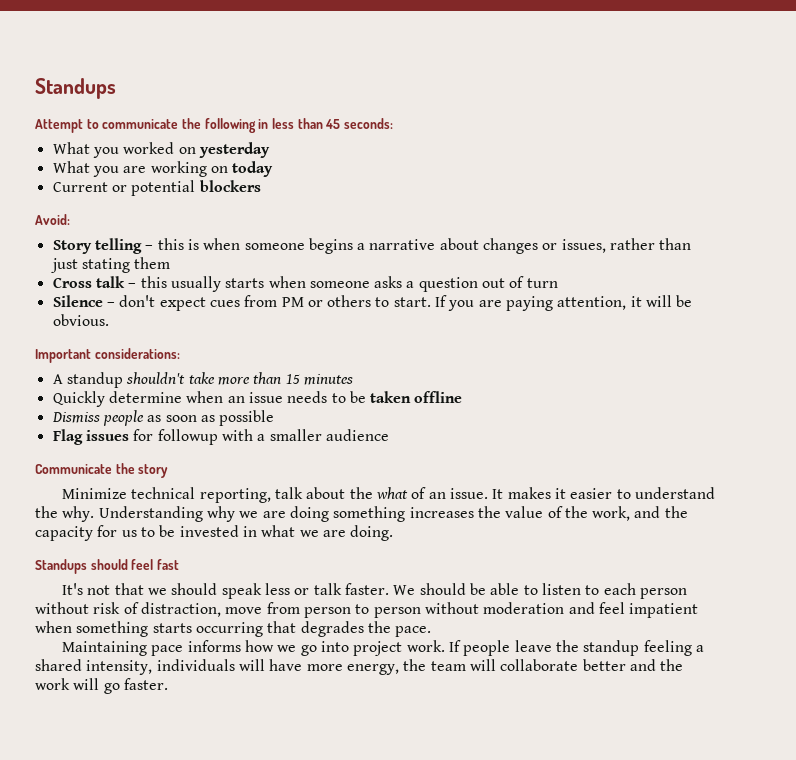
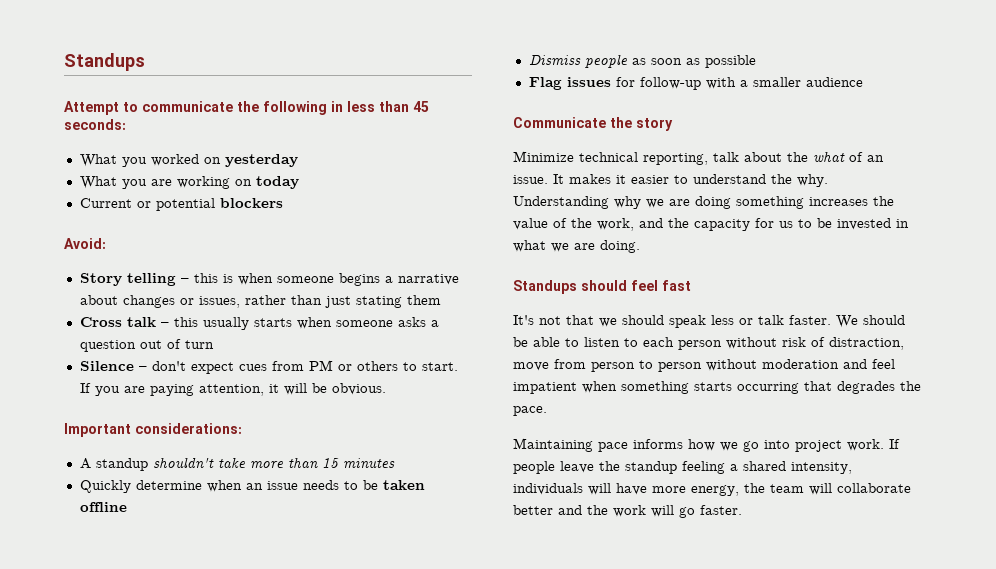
- Flag issues for followup with a smaller audience
+ Flag issues for follow-up with a smaller audience

